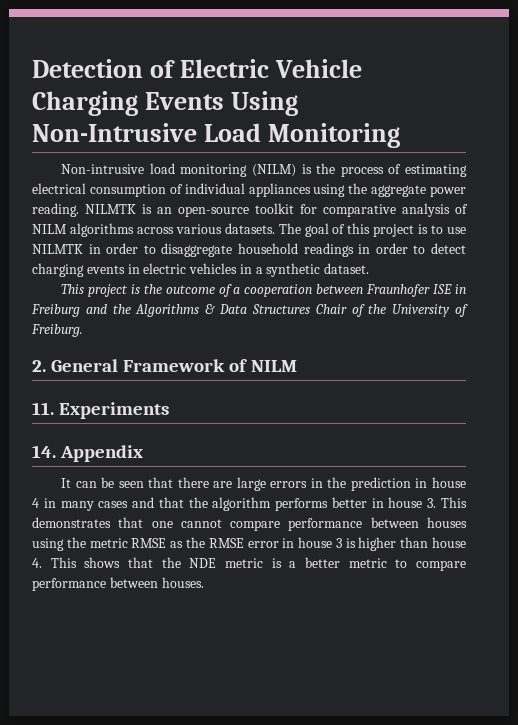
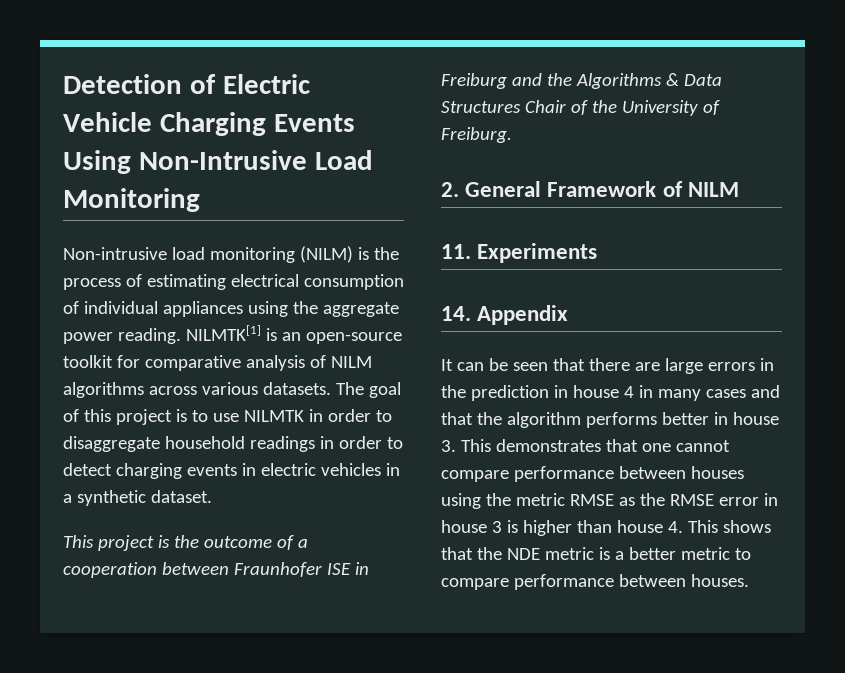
- NILMTK is an open-source toolkit for comparative analysis of NILM algorithms across various datasets.
+ NILMTK[1] is an open-source toolkit for comparative analysis of NILM algorithms across various datasets.

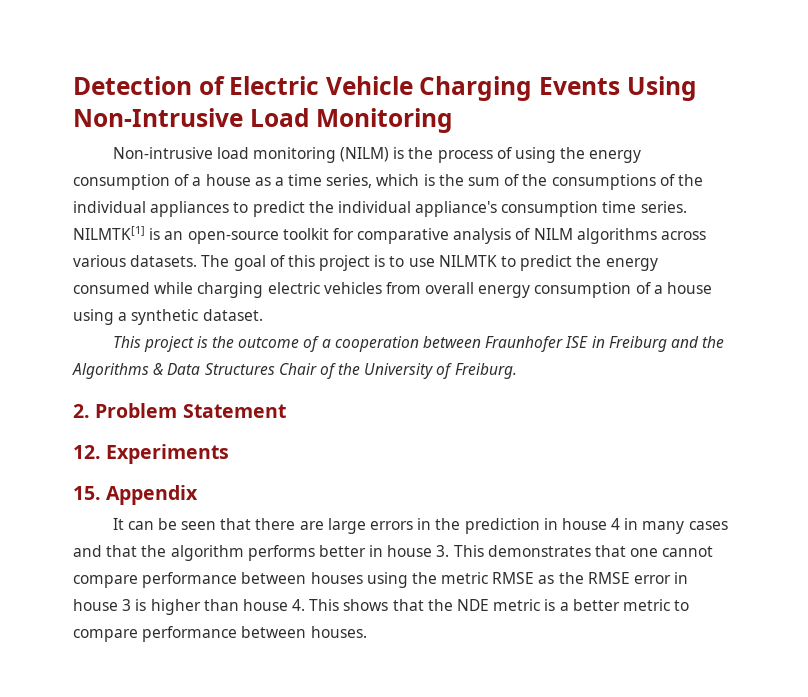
- Non-intrusive load monitoring (NILM) is the process of estimating electrical consumption of individual appliances using the aggregate power reading.
+ Non-intrusive load monitoring (NILM) is the process of using the energy consumption of a house as a time series, which is the sum of the consumptions of the individual appliances to predict the individual appliance's consumption time series.
- The goal of this project is to use NILMTK in order to disaggregate household readings in order to detect charging events in electric vehicles in a synthetic dataset.
+ The goal of this project is to use NILMTK to predict the energy consumed while charging electric vehicles from overall energy consumption of a house using a synthetic dataset.
- 2. General Framework of NILM
- 11. Experiments
+ 2. Problem Statement
+ 12. Experiments
- 14. Appendix
+ 15. Appendix

